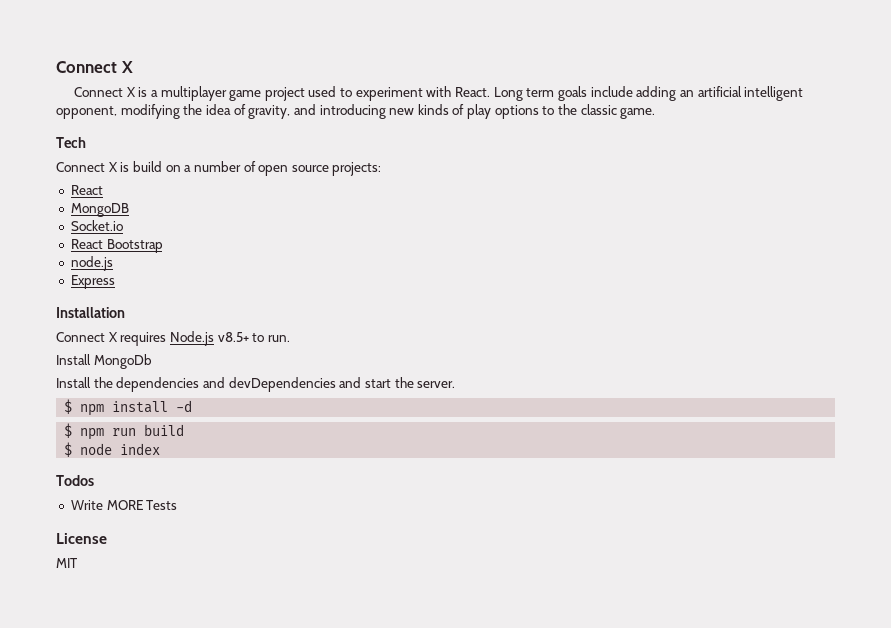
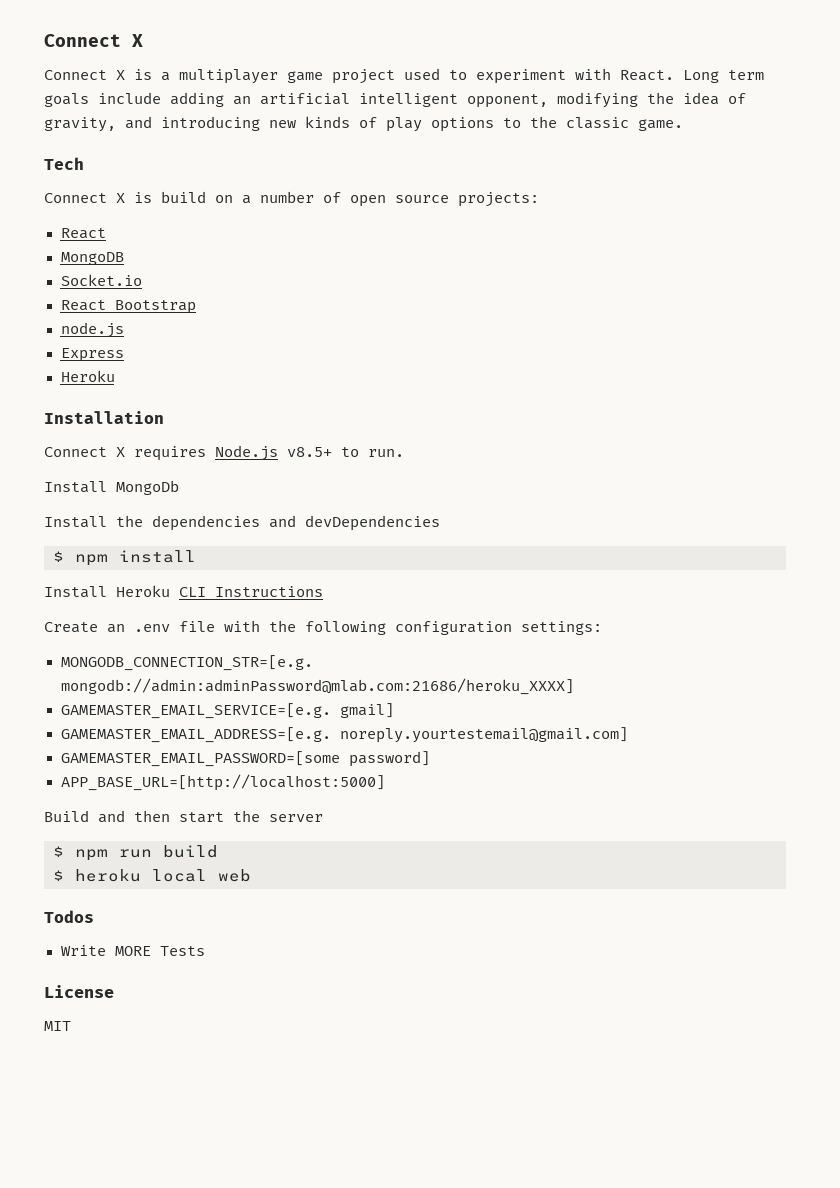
  Express
+ Heroku
- Install the dependencies and devDependencies and start the server.
+ Install the dependencies and devDependencies
- $ npm install -d
+ $ npm install
+ Install Heroku CLI Instructions
+ Create an .env file with the following configuration settings:
+ MONGODB_CONNECTION_STR=[e.g. mongodb://admin:adminPassword@mlab.com:21686/heroku_XXXX]
+ GAMEMASTER_EMAIL_SERVICE=[e.g. gmail]
+ GAMEMASTER_EMAIL_ADDRESS=[e.g. noreply.yourtestemail@gmail.com]
+ GAMEMASTER_EMAIL_PASSWORD=[some password]
+ APP_BASE_URL=[http://localhost:5000]
+ Build and then start the server
- $ node index
+ $ heroku local web

